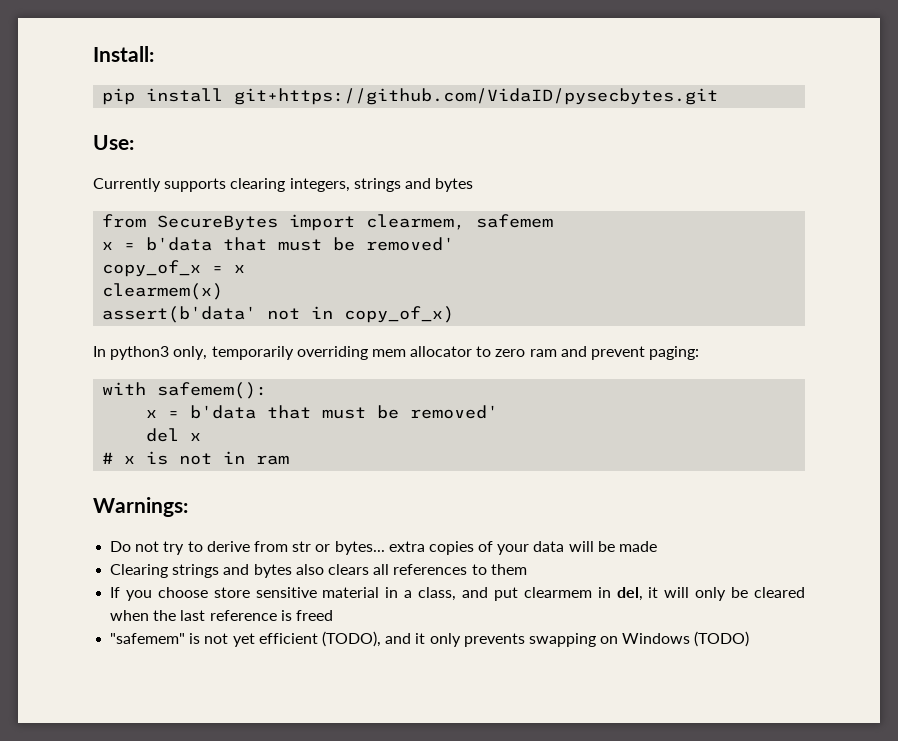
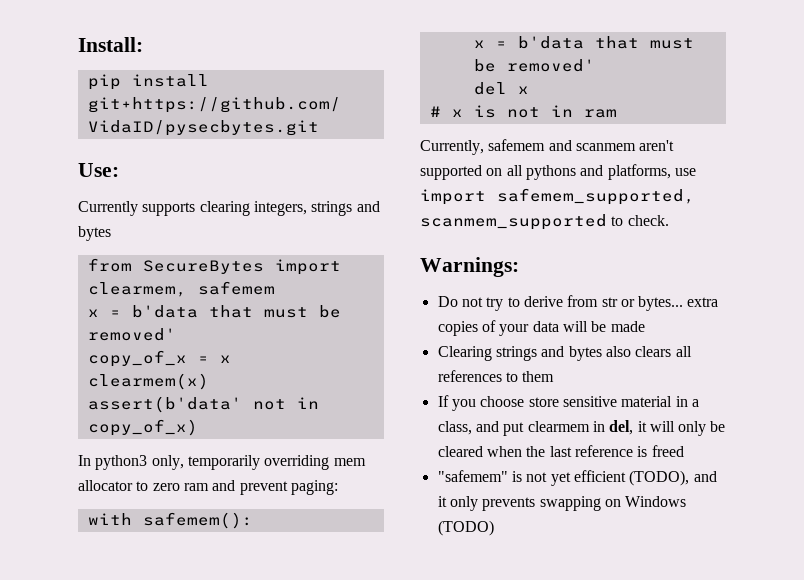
+ Currently, safemem and scanmem aren't supported on all pythons and platforms, use import safemem_supported, scanmem_supported to check.

